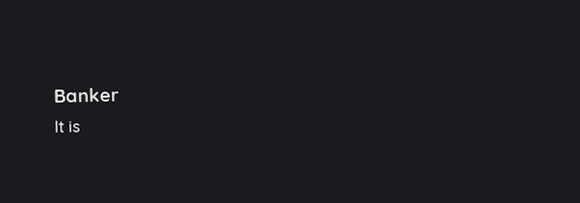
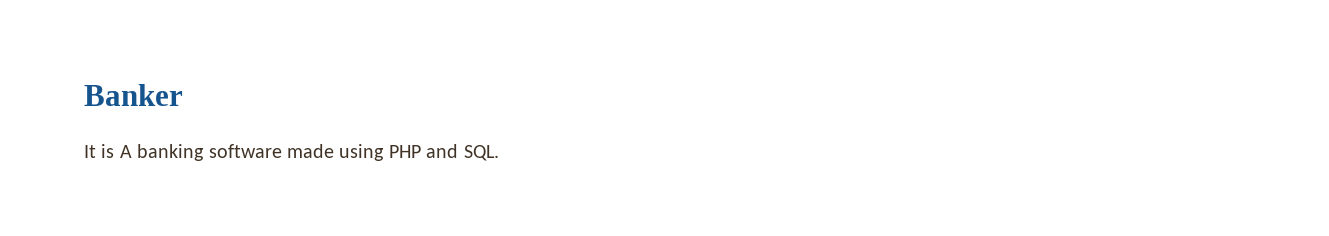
- It is
+ It is A banking software made using PHP and SQL.

